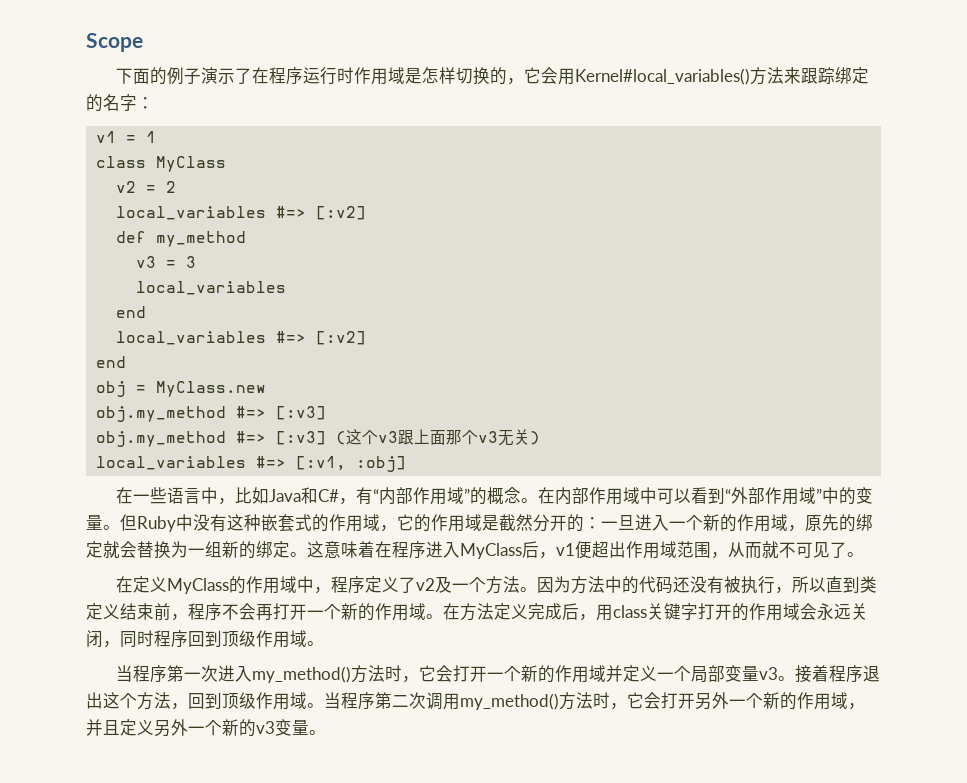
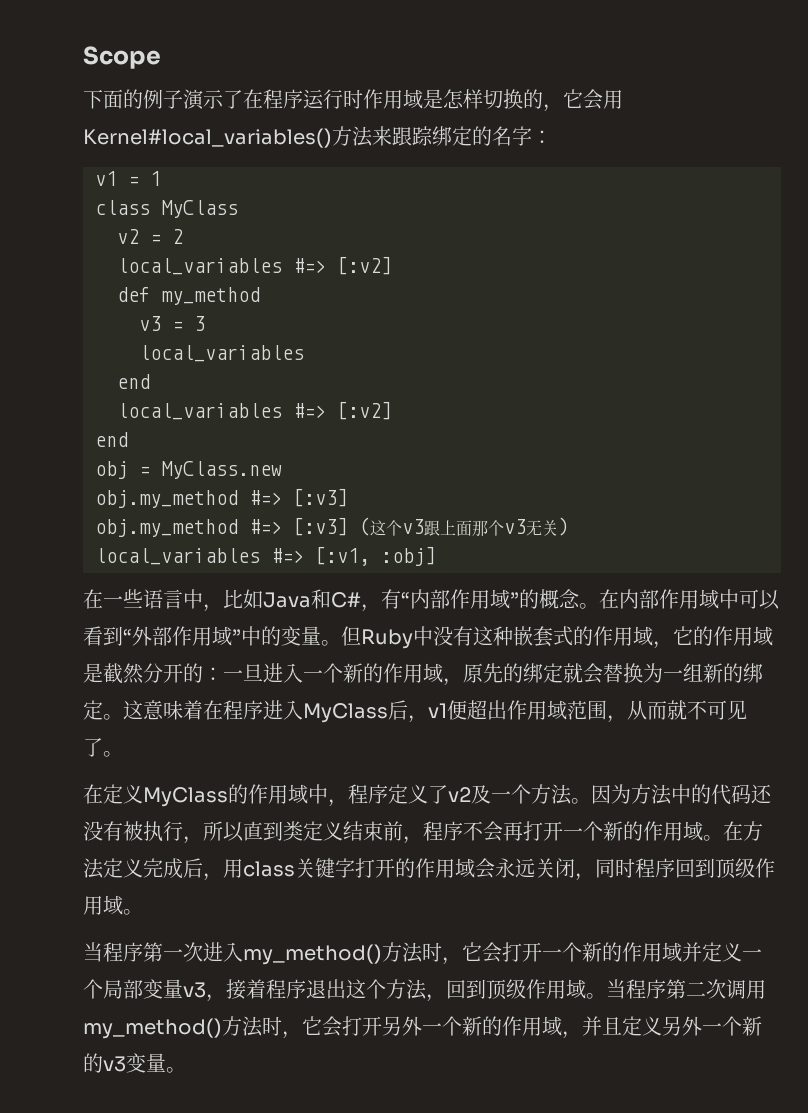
- 当程序第一次进入my_method()方法时，它会打开一个新的作用域并定义一个局部变量v3。接着程序退出这个方法，回到顶级作用域。
+ 当程序第一次进入my_method()方法时，它会打开一个新的作用域并定义一个局部变量v3，接着程序退出这个方法，回到顶级作用域。

